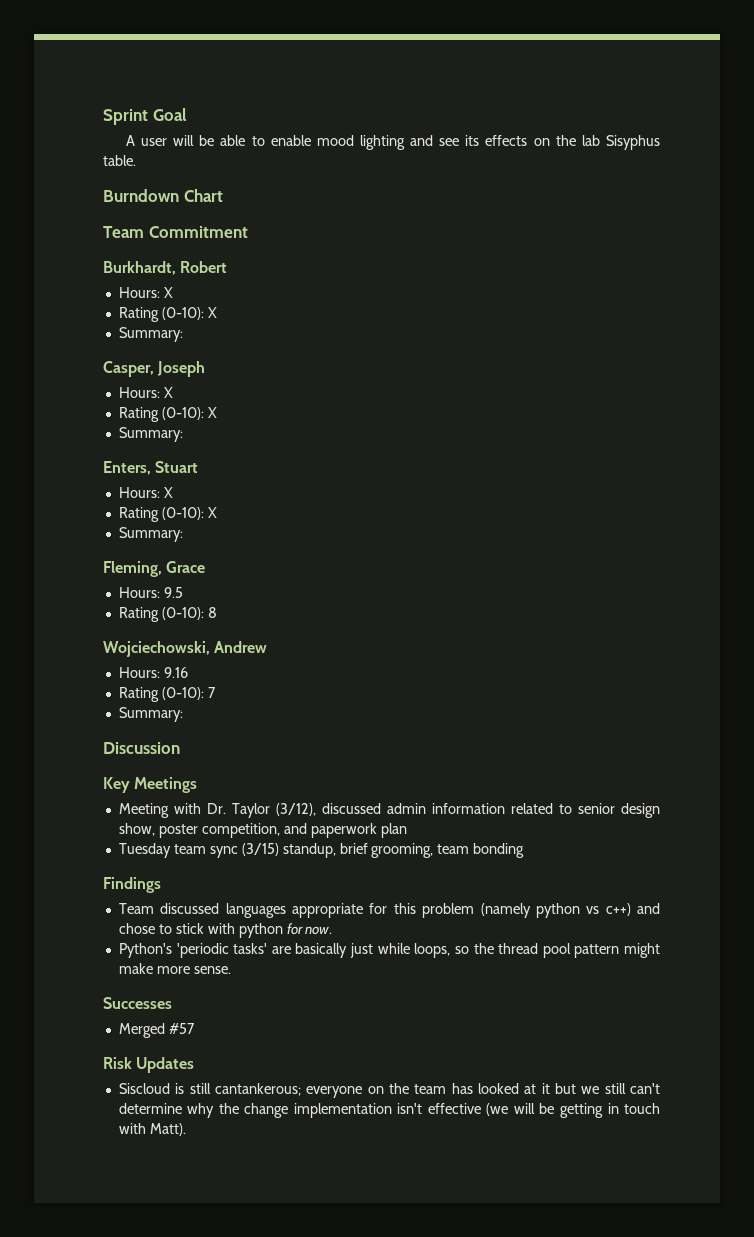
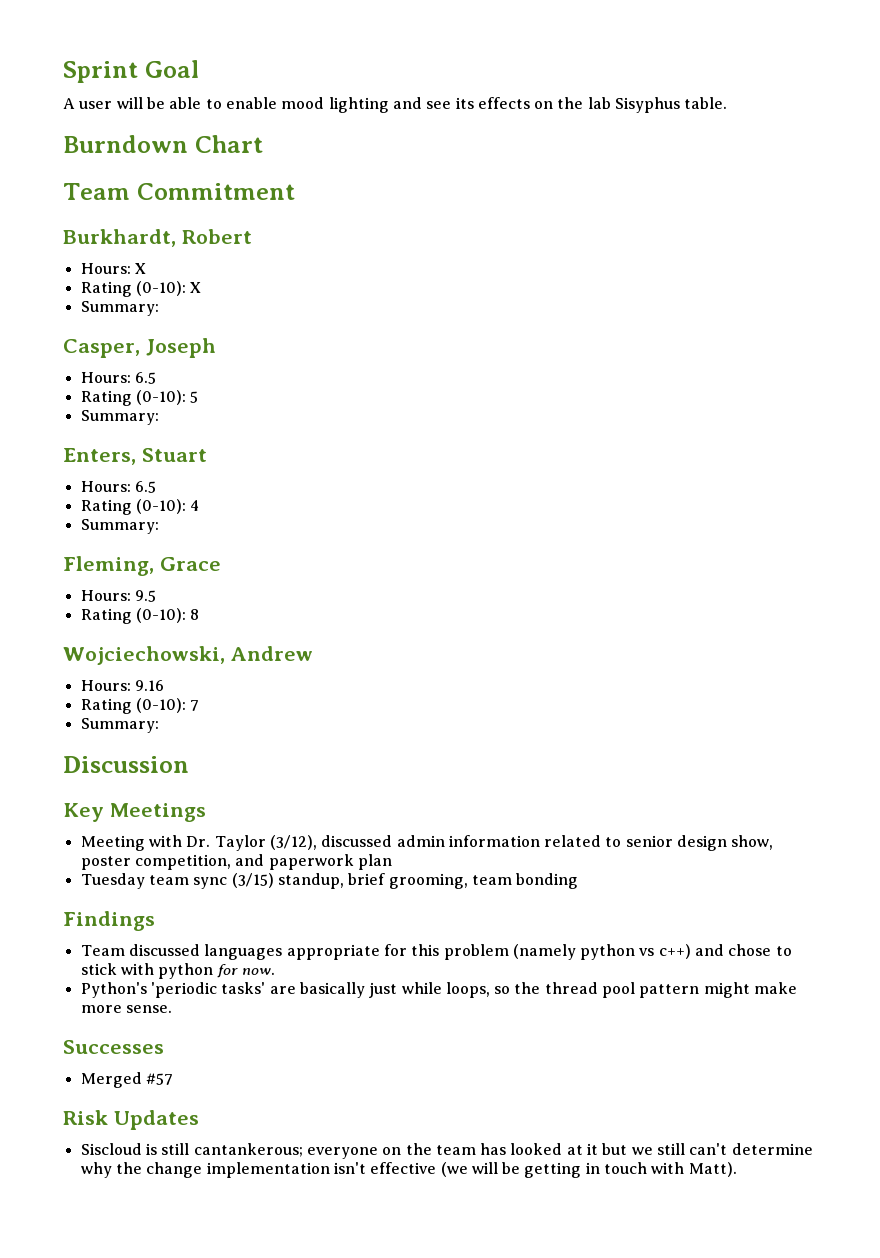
  Casper, Joseph
- Hours: X
- Rating (0-10): X
+ Hours: 6.5
+ Rating (0-10): 5
  Enters, Stuart
- Hours: X
- Rating (0-10): X
+ Hours: 6.5
+ Rating (0-10): 4

